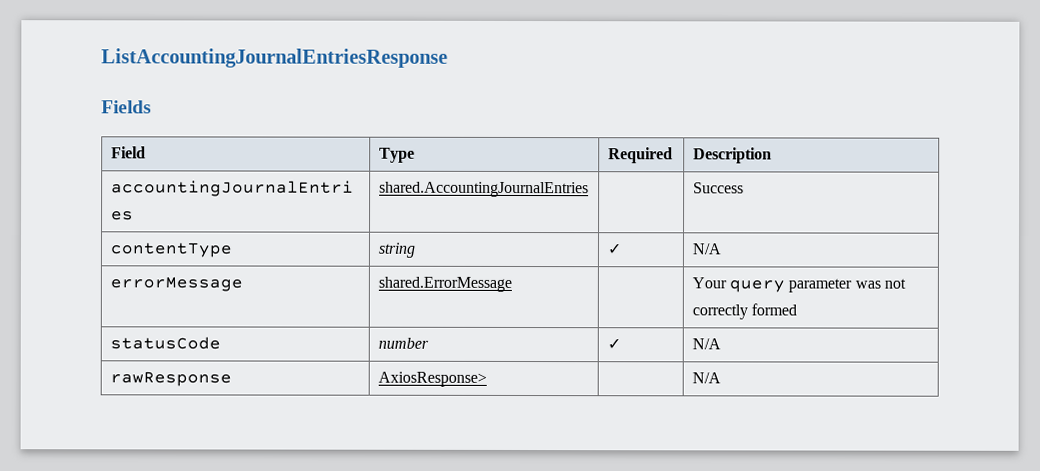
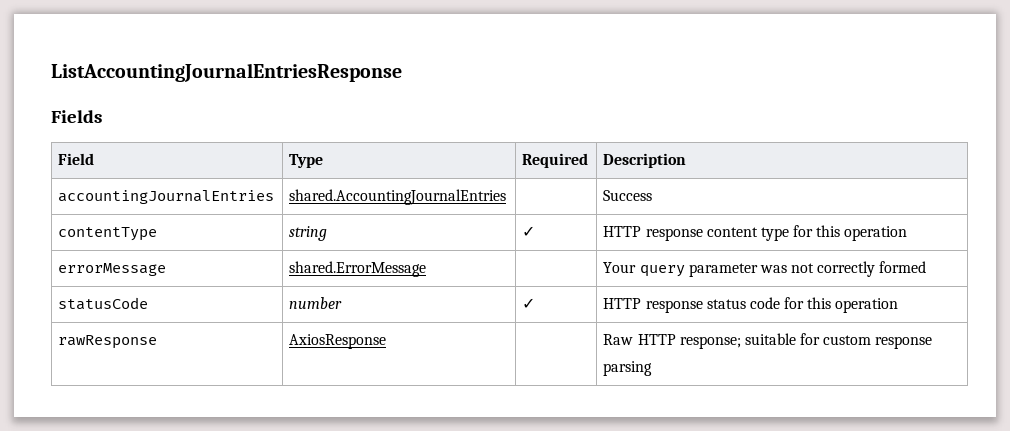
- contentType | string | ✓ | N/A
+ contentType | string | ✓ | HTTP response content type for this operation
- statusCode | number | ✓ | N/A
- rawResponse | AxiosResponse> | | N/A
+ statusCode | number | ✓ | HTTP response status code for this operation
+ rawResponse | AxiosResponse | | Raw HTTP response; suitable for custom response parsing

